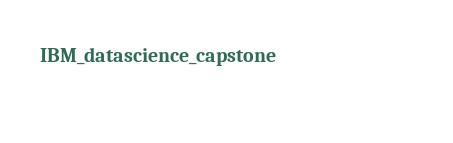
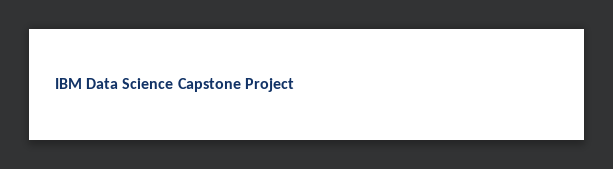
- IBM_datascience_capstone
+ IBM Data Science Capstone Project

